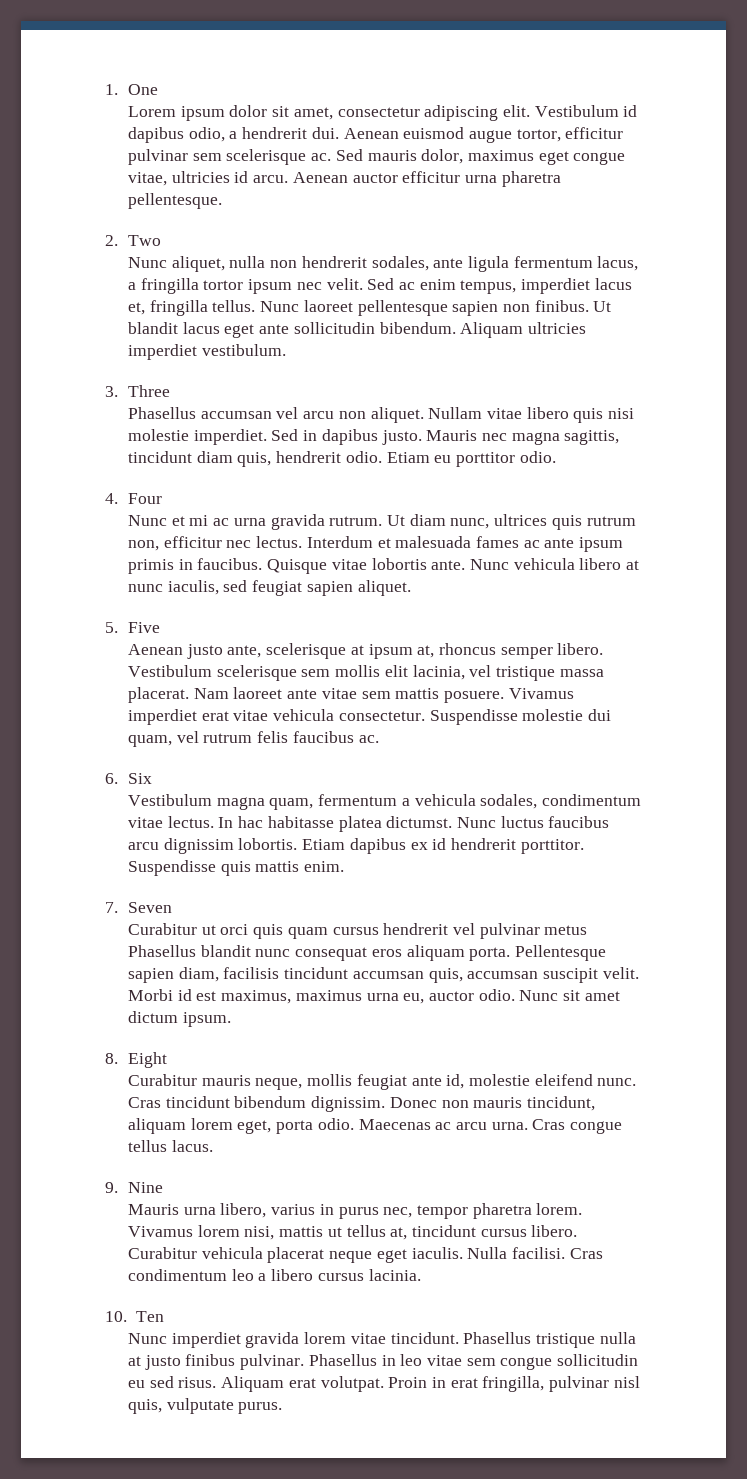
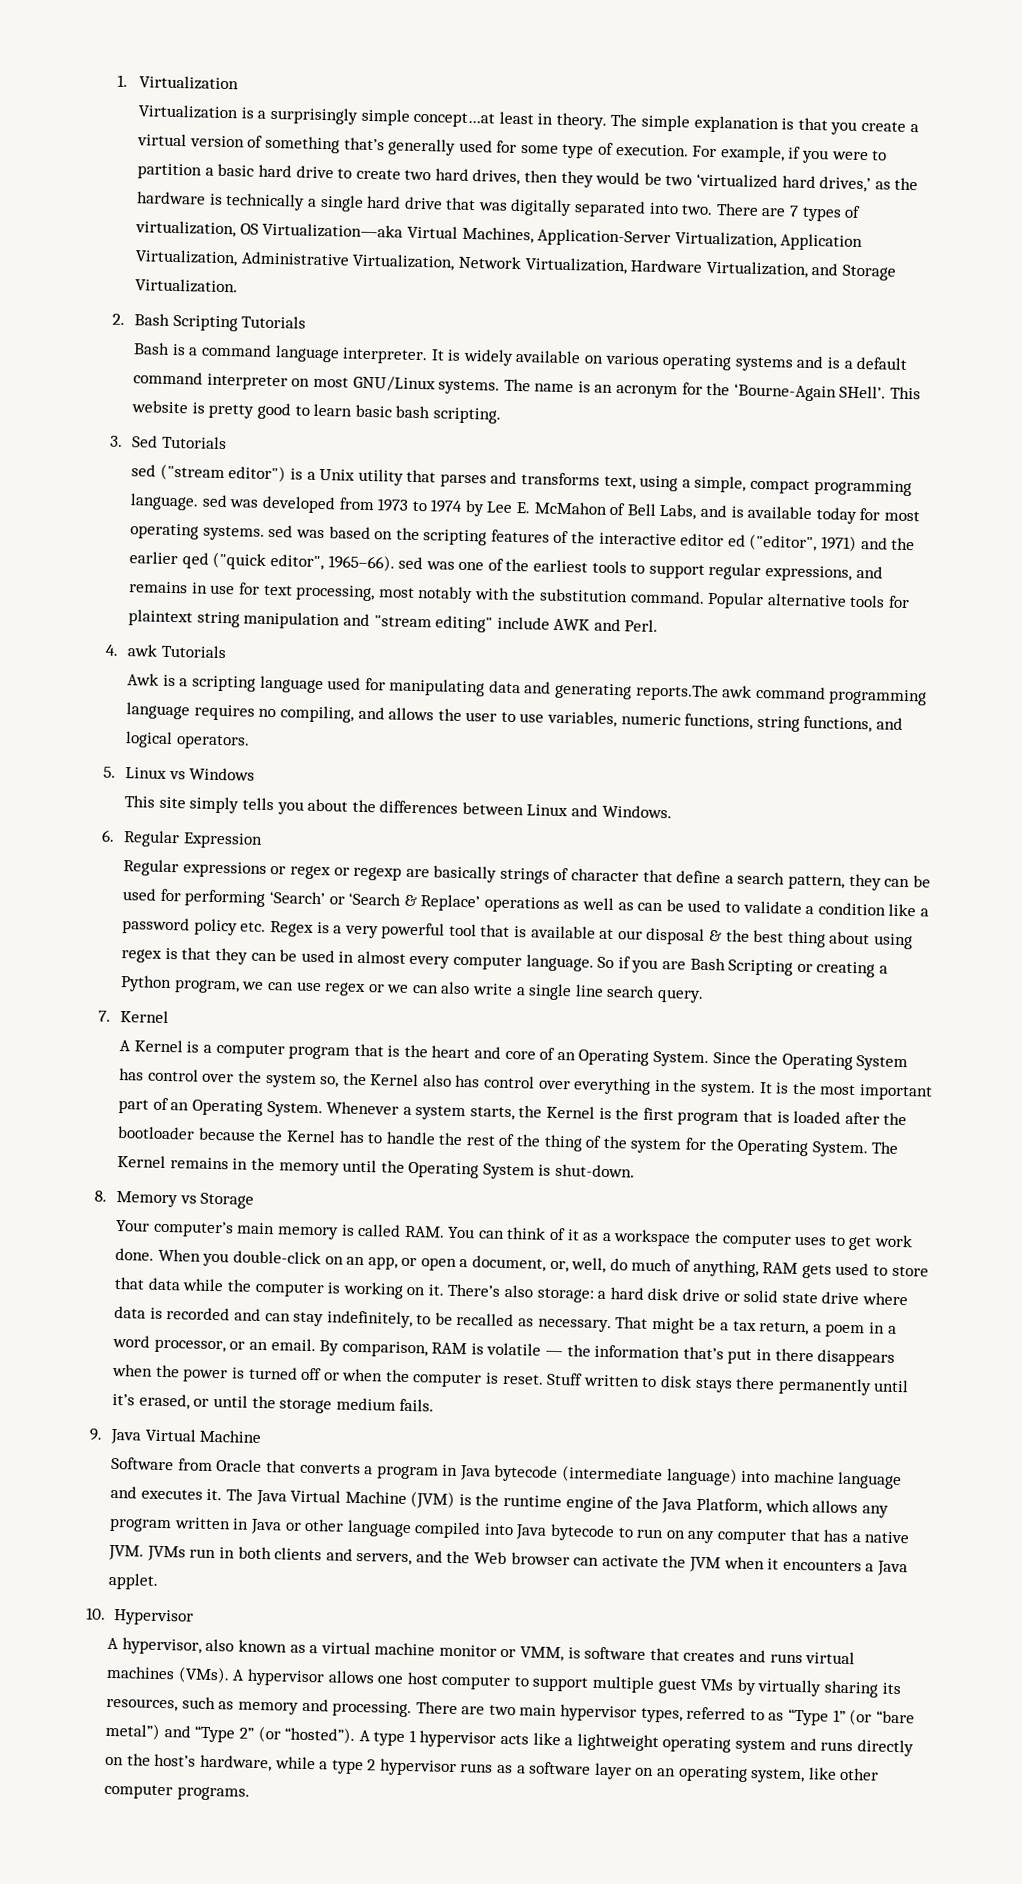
- 1. One
- Lorem ipsum dolor sit amet, consectetur adipiscing elit. Vestibulum id dapibus odio, a hendrerit dui. Aenean euismod augue tortor, efficitur pulvinar sem scelerisque ac. Sed mauris dolor, maximus eget congue vitae, ultricies id arcu. Aenean auctor efficitur urna pharetra pellentesque.
- 2. Two
- Nunc aliquet, nulla non hendrerit sodales, ante ligula fermentum lacus, a fringilla tortor ipsum nec velit. Sed ac enim tempus, imperdiet lacus et, fringilla tellus. Nunc laoreet pellentesque sapien non finibus. Ut blandit lacus eget ante sollicitudin bibendum. Aliquam ultricies imperdiet vestibulum.
- 3. Three
- Phasellus accumsan vel arcu non aliquet. Nullam vitae libero quis nisi molestie imperdiet. Sed in dapibus justo. Mauris nec magna sagittis, tincidunt diam quis, hendrerit odio. Etiam eu porttitor odio.
- 4. Four
- Nunc et mi ac urna gravida rutrum. Ut diam nunc, ultrices quis rutrum non, efficitur nec lectus. Interdum et malesuada fames ac ante ipsum primis in faucibus. Quisque vitae lobortis ante. Nunc vehicula libero at nunc iaculis, sed feugiat sapien aliquet.
- 5. Five
- Aenean justo ante, scelerisque at ipsum at, rhoncus semper libero. Vestibulum scelerisque sem mollis elit lacinia, vel tristique massa placerat. Nam laoreet ante vitae sem mattis posuere. Vivamus imperdiet erat vitae vehicula consectetur. Suspendisse molestie dui quam, vel rutrum felis faucibus ac.
- 6. Six
- Vestibulum magna quam, fermentum a vehicula sodales, condimentum vitae lectus. In hac habitasse platea dictumst. Nunc luctus faucibus arcu dignissim lobortis. Etiam dapibus ex id hendrerit porttitor. Suspendisse quis mattis enim.
- 7. Seven
- Curabitur ut orci quis quam cursus hendrerit vel pulvinar metus Phasellus blandit nunc consequat eros aliquam porta. Pellentesque sapien diam, facilisis tincidunt accumsan quis, accumsan suscipit velit. Morbi id est maximus, maximus urna eu, auctor odio. Nunc sit amet dictum ipsum.
- 8. Eight
- Curabitur mauris neque, mollis feugiat ante id, molestie eleifend nunc. Cras tincidunt bibendum dignissim. Donec non mauris tincidunt, aliquam lorem eget, porta odio. Maecenas ac arcu urna. Cras congue tellus lacus.
- 9. Nine
- Mauris urna libero, varius in purus nec, tempor pharetra lorem. Vivamus lorem nisi, mattis ut tellus at, tincidunt cursus libero. Curabitur vehicula placerat neque eget iaculis. Nulla facilisi. Cras condimentum leo a libero cursus lacinia.
- 10. Ten
- Nunc imperdiet gravida lorem vitae tincidunt. Phasellus tristique nulla at justo finibus pulvinar. Phasellus in leo vitae sem congue sollicitudin eu sed risus. Aliquam erat volutpat. Proin in erat fringilla, pulvinar nisl quis, vulputate purus.
+ 1. Virtualization
+ Virtualization is a surprisingly simple concept…at least in theory. The simple explanation is that you create a virtual version of something that’s generally used for some type of execution. For example, if you were to partition a basic hard drive to create two hard drives, then they would be two ‘virtualized hard drives,’ as the hardware is technically a single hard drive that was digitally separated into two. There are 7 types of virtualization, OS Virtualization—aka Virtual Machines, Application-Server Virtualization, Application Virtualization, Administrative Virtualization, Network Virtualization, Hardware Virtualization, and Storage Virtualization.
+ 2. Bash Scripting Tutorials
+ Bash is a command language interpreter. It is widely available on various operating systems and is a default command interpreter on most GNU/Linux systems. The name is an acronym for the ‘Bourne-Again SHell’. This website is pretty good to learn basic bash scripting.
+ 3. Sed Tutorials
+ sed ("stream editor") is a Unix utility that parses and transforms text, using a simple, compact programming language. sed was developed from 1973 to 1974 by Lee E. McMahon of Bell Labs, and is available today for most operating systems. sed was based on the scripting features of the interactive editor ed ("editor", 1971) and the earlier qed ("quick editor", 1965–66). sed was one of the earliest tools to support regular expressions, and remains in use for text processing, most notably with the substitution command. Popular alternative tools for plaintext string manipulation and "stream editing" include AWK and Perl.
+ 4. awk Tutorials
+ Awk is a scripting language used for manipulating data and generating reports.The awk command programming language requires no compiling, and allows the user to use variables, numeric functions, string functions, and logical operators.
+ 5. Linux vs Windows
+ This site simply tells you about the differences between Linux and Windows.
+ 6. Regular Expression
+ Regular expressions or regex or regexp are basically strings of character that define a search pattern, they can be used for performing ‘Search’ or ‘Search & Replace’ operations as well as can be used to validate a condition like a password policy etc. Regex is a very powerful tool that is available at our disposal & the best thing about using regex is that they can be used in almost every computer language. So if you are Bash Scripting or creating a Python program, we can use regex or we can also write a single line search query.
+ 7. Kernel
+ A Kernel is a computer program that is the heart and core of an Operating System. Since the Operating System has control over the system so, the Kernel also has control over everything in the system. It is the most important part of an Operating System. Whenever a system starts, the Kernel is the first program that is loaded after the bootloader because the Kernel has to handle the rest of the thing of the system for the Operating System. The Kernel remains in the memory until the Operating System is shut-down.
+ 8. Memory vs Storage
+ Your computer’s main memory is called RAM. You can think of it as a workspace the computer uses to get work done. When you double-click on an app, or open a document, or, well, do much of anything, RAM gets used to store that data while the computer is working on it. There’s also storage: a hard disk drive or solid state drive where data is recorded and can stay indefinitely, to be recalled as necessary. That might be a tax return, a poem in a word processor, or an email. By comparison, RAM is volatile — the information that’s put in there disappears when the power is turned off or when the computer is reset. Stuff written to disk stays there permanently until it’s erased, or until the storage medium fails.
+ 9. Java Virtual Machine
+ Software from Oracle that converts a program in Java bytecode (intermediate language) into machine language and executes it. The Java Virtual Machine (JVM) is the runtime engine of the Java Platform, which allows any program written in Java or other language compiled into Java bytecode to run on any computer that has a native JVM. JVMs run in both clients and servers, and the Web browser can activate the JVM when it encounters a Java applet.
+ 10. Hypervisor
+ A hypervisor, also known as a virtual machine monitor or VMM, is software that creates and runs virtual machines (VMs). A hypervisor allows one host computer to support multiple guest VMs by virtually sharing its resources, such as memory and processing. There are two main hypervisor types, referred to as “Type 1” (or “bare metal”) and “Type 2” (or “hosted”). A type 1 hypervisor acts like a lightweight operating system and runs directly on the host’s hardware, while a type 2 hypervisor runs as a software layer on an operating system, like other computer programs.

